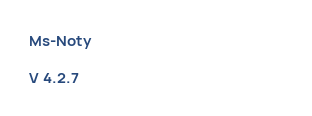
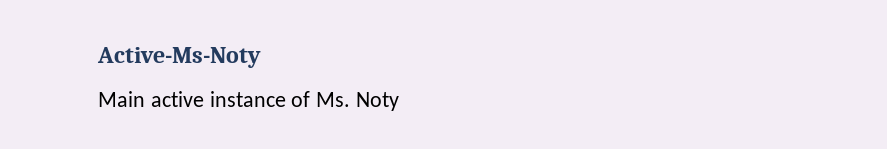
- Ms-Noty
- V 4.2.7
+ Active-Ms-Noty
+ Main active instance of Ms. Noty

